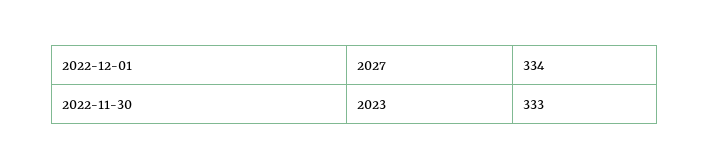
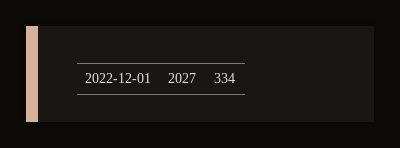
- 2022-11-30 | 2023 | 333

